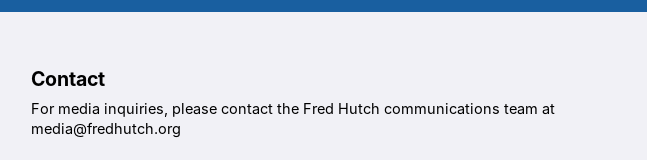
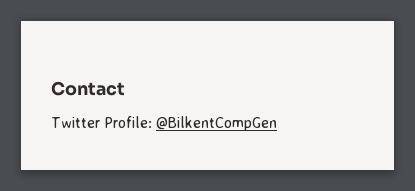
- For media inquiries, please contact the Fred Hutch communications team at media@fredhutch.org
+ Twitter Profile: @BilkentCompGen

